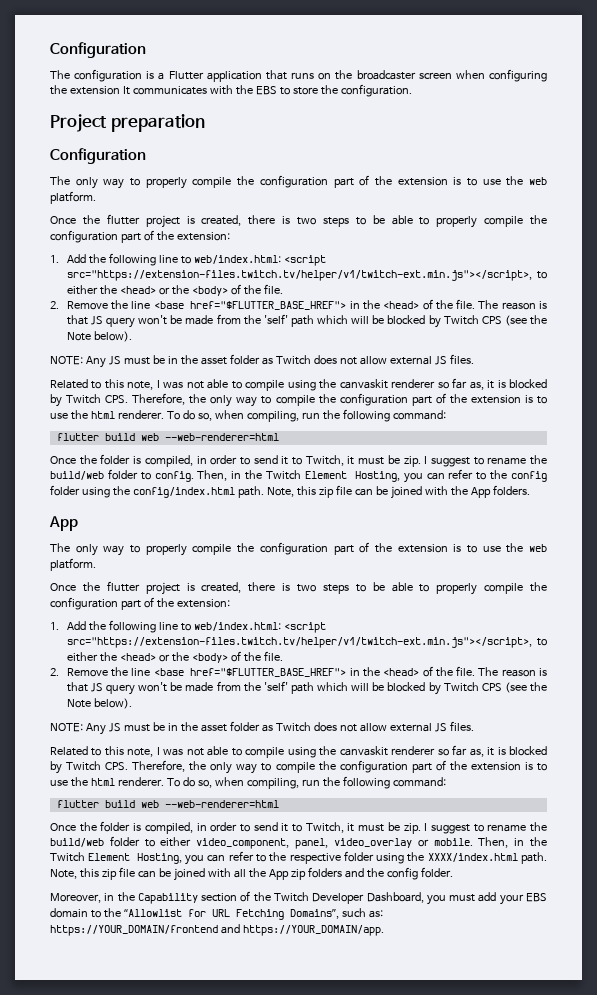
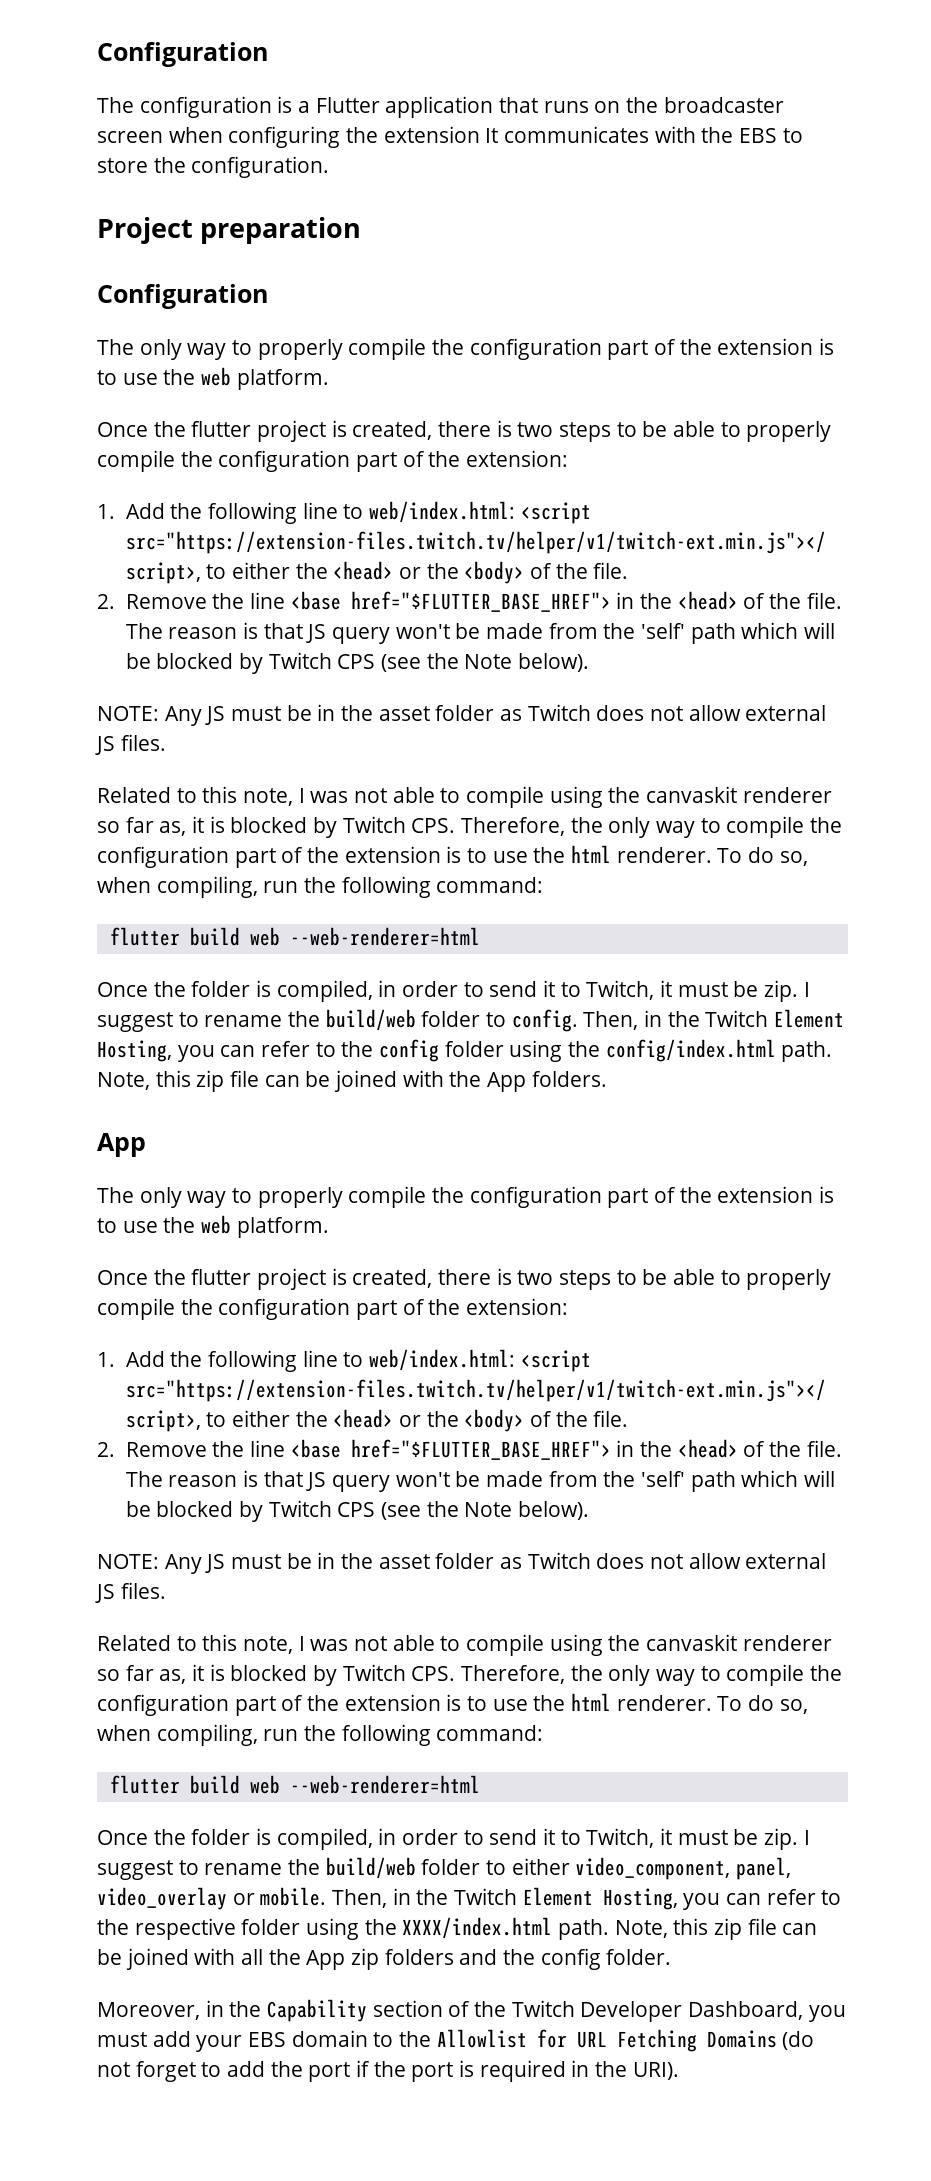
- Moreover, in the Capability section of the Twitch Developer Dashboard, you must add your EBS domain to the “Allowlist for URL Fetching Domains”, such as: https://YOUR_DOMAIN/frontend and https://YOUR_DOMAIN/app.
+ Moreover, in the Capability section of the Twitch Developer Dashboard, you must add your EBS domain to the Allowlist for URL Fetching Domains (do not forget to add the port if the port is required in the URI).

